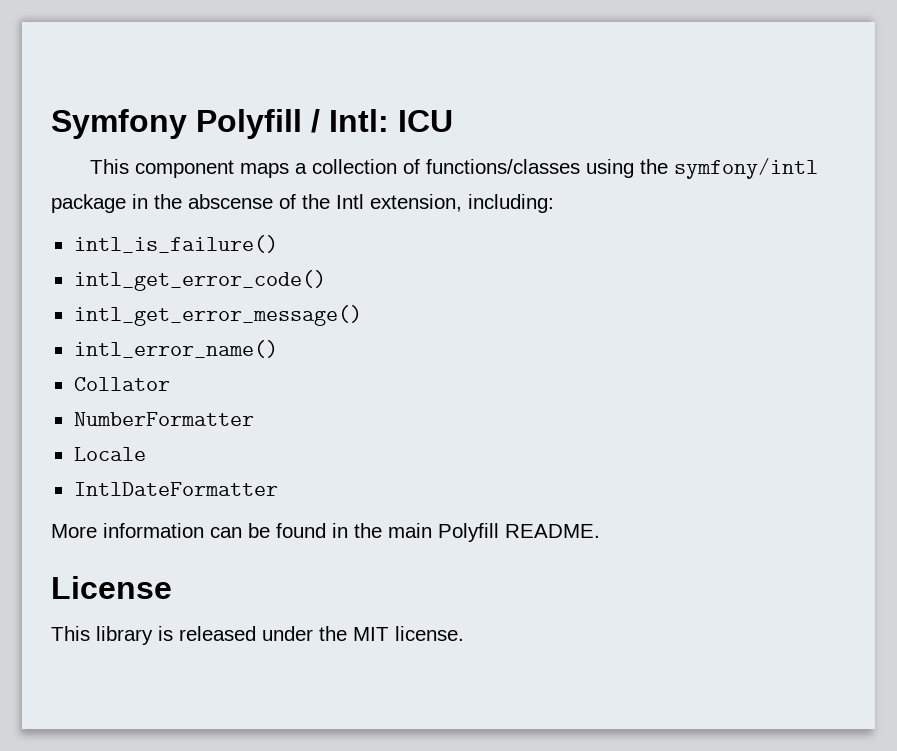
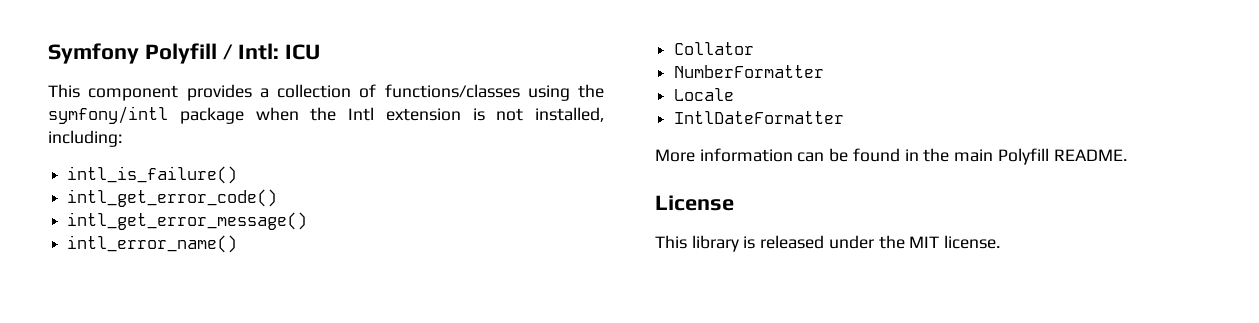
- This component maps a collection of functions/classes using the symfony/intl package in the abscense of the Intl extension, including:
+ This component provides a collection of functions/classes using the symfony/intl package when the Intl extension is not installed, including:

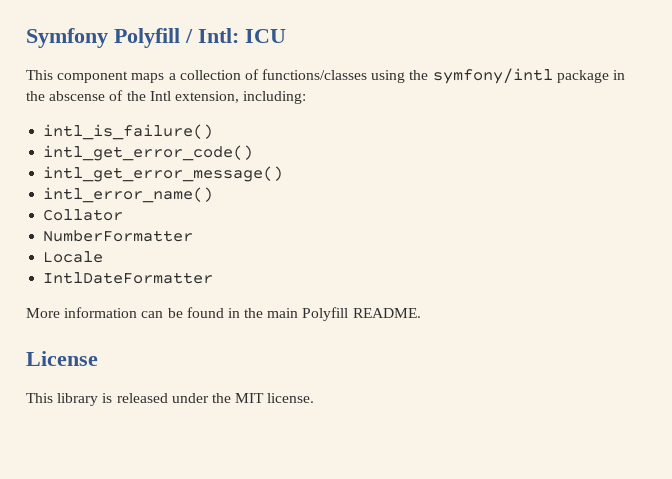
- This component provides a collection of functions/classes using the symfony/intl package when the Intl extension is not installed, including:
+ This component maps a collection of functions/classes using the symfony/intl package in the abscense of the Intl extension, including:

